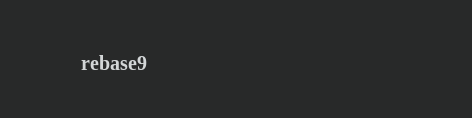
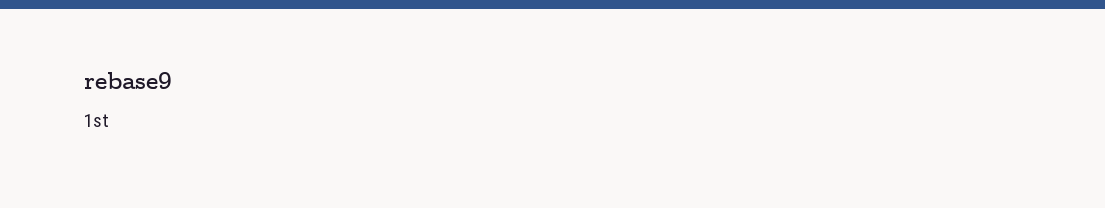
+ 1st

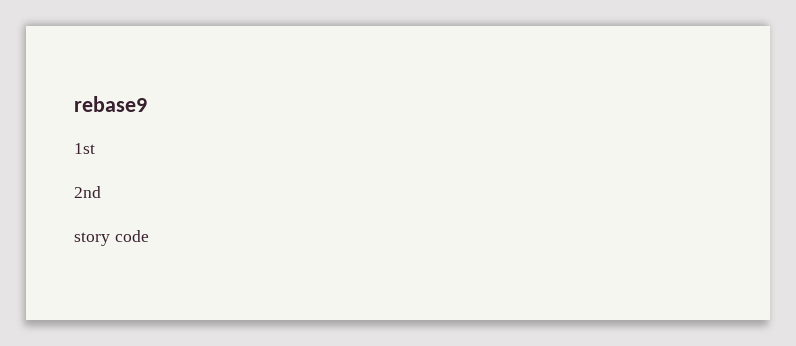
+ 2nd
+ story code

